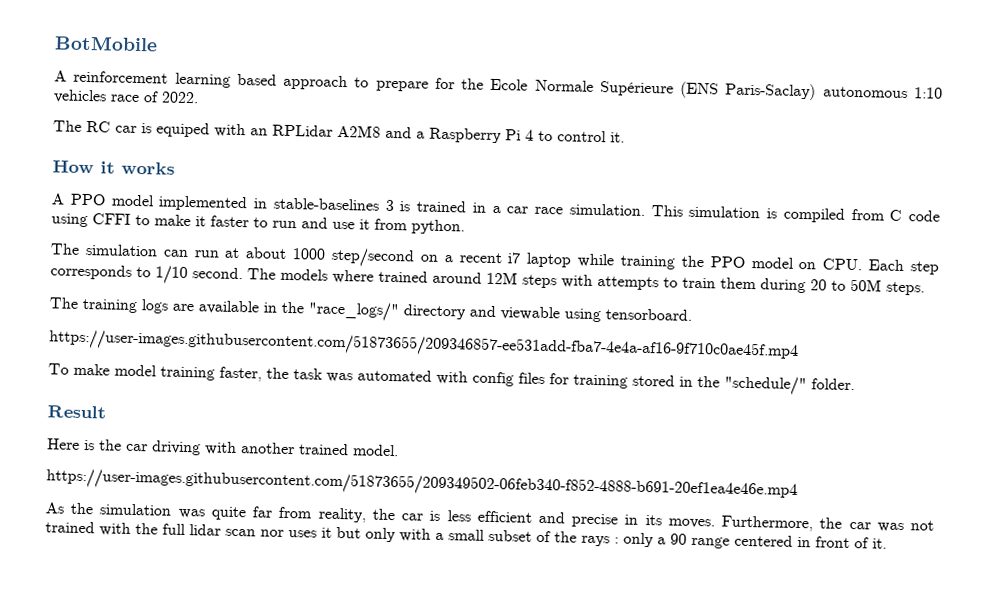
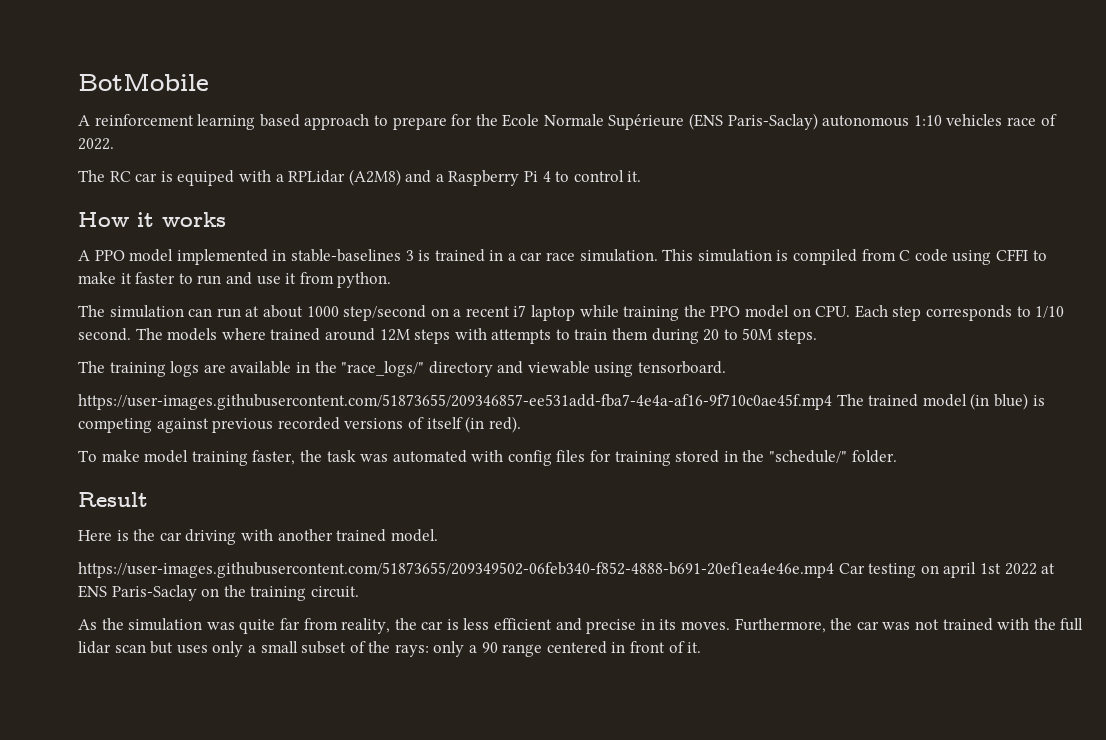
- The RC car is equiped with an RPLidar A2M8 and a Raspberry Pi 4 to control it.
+ The RC car is equiped with a RPLidar (A2M8) and a Raspberry Pi 4 to control it.
- https://user-images.githubusercontent.com/51873655/209346857-ee531add-fba7-4e4a-af16-9f710c0ae45f.mp4
+ https://user-images.githubusercontent.com/51873655/209346857-ee531add-fba7-4e4a-af16-9f710c0ae45f.mp4 The trained model (in blue) is competing against previous recorded versions of itself (in red).
- https://user-images.githubusercontent.com/51873655/209349502-06feb340-f852-4888-b691-20ef1ea4e46e.mp4
+ https://user-images.githubusercontent.com/51873655/209349502-06feb340-f852-4888-b691-20ef1ea4e46e.mp4 Car testing on april 1st 2022 at ENS Paris-Saclay on the training circuit.
- Furthermore, the car was not trained with the full lidar scan nor uses it but only with a small subset of the rays : only a 90 range centered in front of it.
+ Furthermore, the car was not trained with the full lidar scan but uses only a small subset of the rays: only a 90 range centered in front of it.

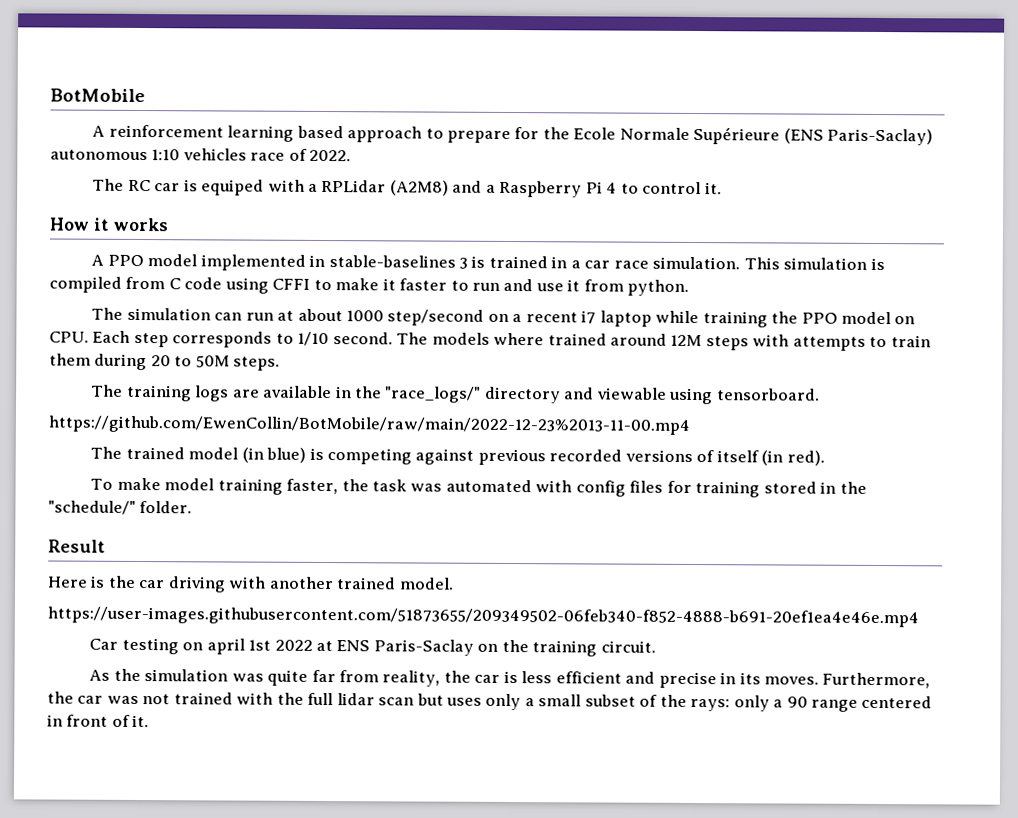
- https://user-images.githubusercontent.com/51873655/209346857-ee531add-fba7-4e4a-af16-9f710c0ae45f.mp4 The trained model (in blue) is competing against previous recorded versions of itself (in red).
+ https://github.com/EwenCollin/BotMobile/raw/main/2022-12-23%2013-11-00.mp4
+ The trained model (in blue) is competing against previous recorded versions of itself (in red).
- https://user-images.githubusercontent.com/51873655/209349502-06feb340-f852-4888-b691-20ef1ea4e46e.mp4 Car testing on april 1st 2022 at ENS Paris-Saclay on the training circuit.
+ https://user-images.githubusercontent.com/51873655/209349502-06feb340-f852-4888-b691-20ef1ea4e46e.mp4
+ Car testing on april 1st 2022 at ENS Paris-Saclay on the training circuit.

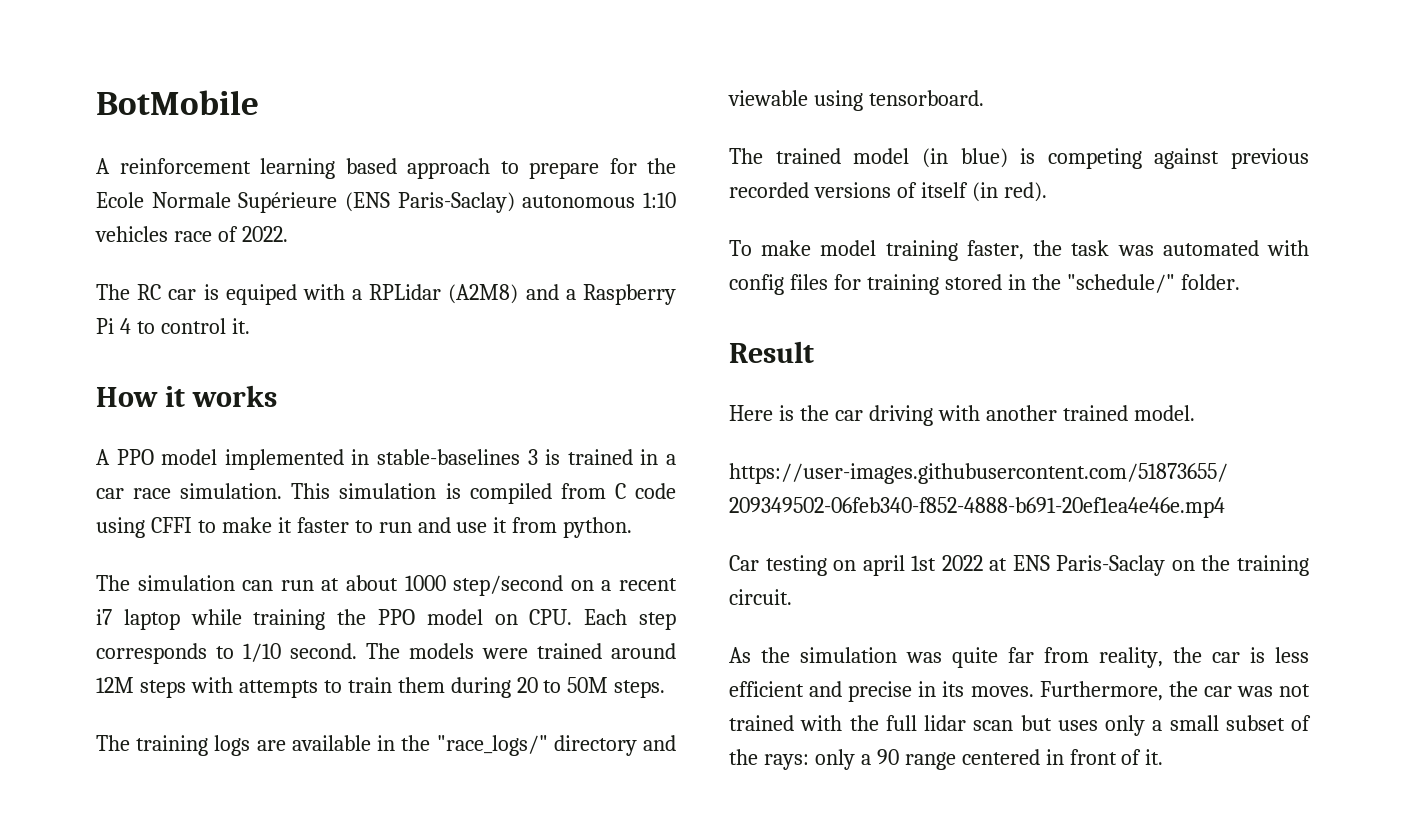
- The models where trained around 12M steps with attempts to train them during 20 to 50M steps.
+ The models were trained around 12M steps with attempts to train them during 20 to 50M steps.
- https://github.com/EwenCollin/BotMobile/raw/main/2022-12-23%2013-11-00.mp4

